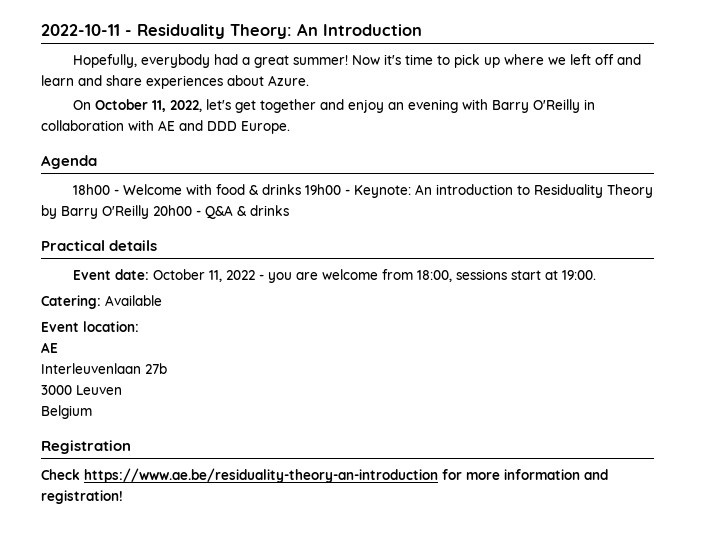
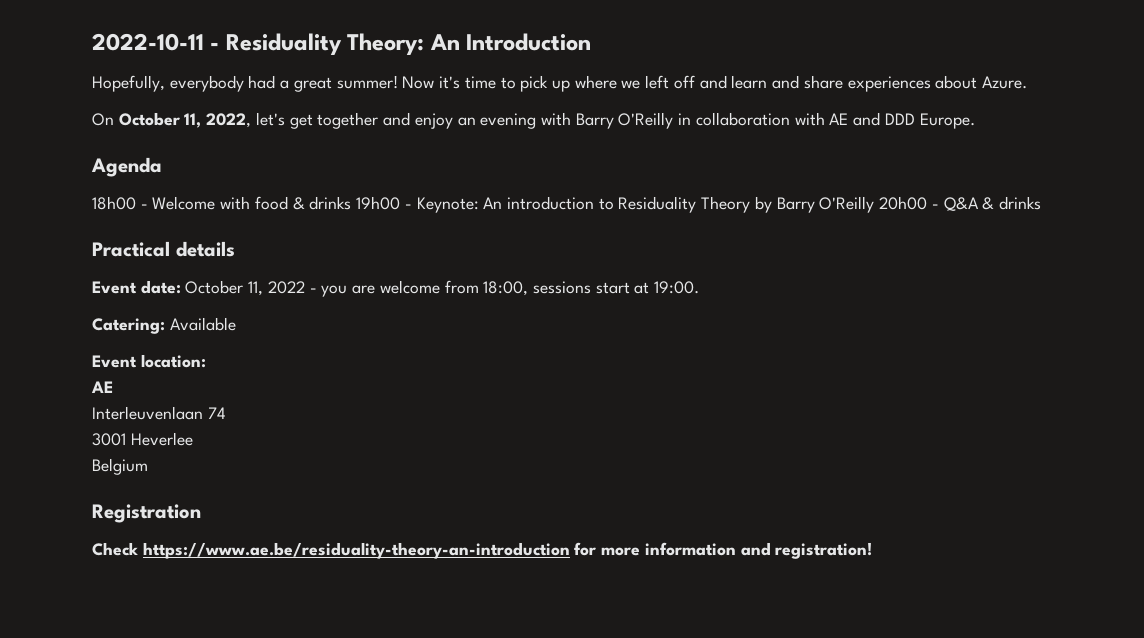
- Interleuvenlaan 27b
- 3000 Leuven
+ Interleuvenlaan 74
+ 3001 Heverlee

